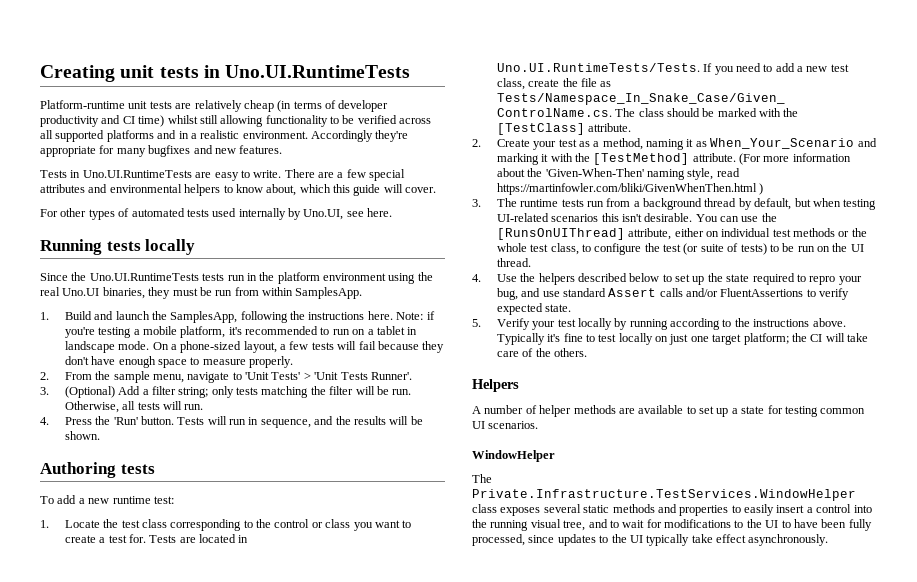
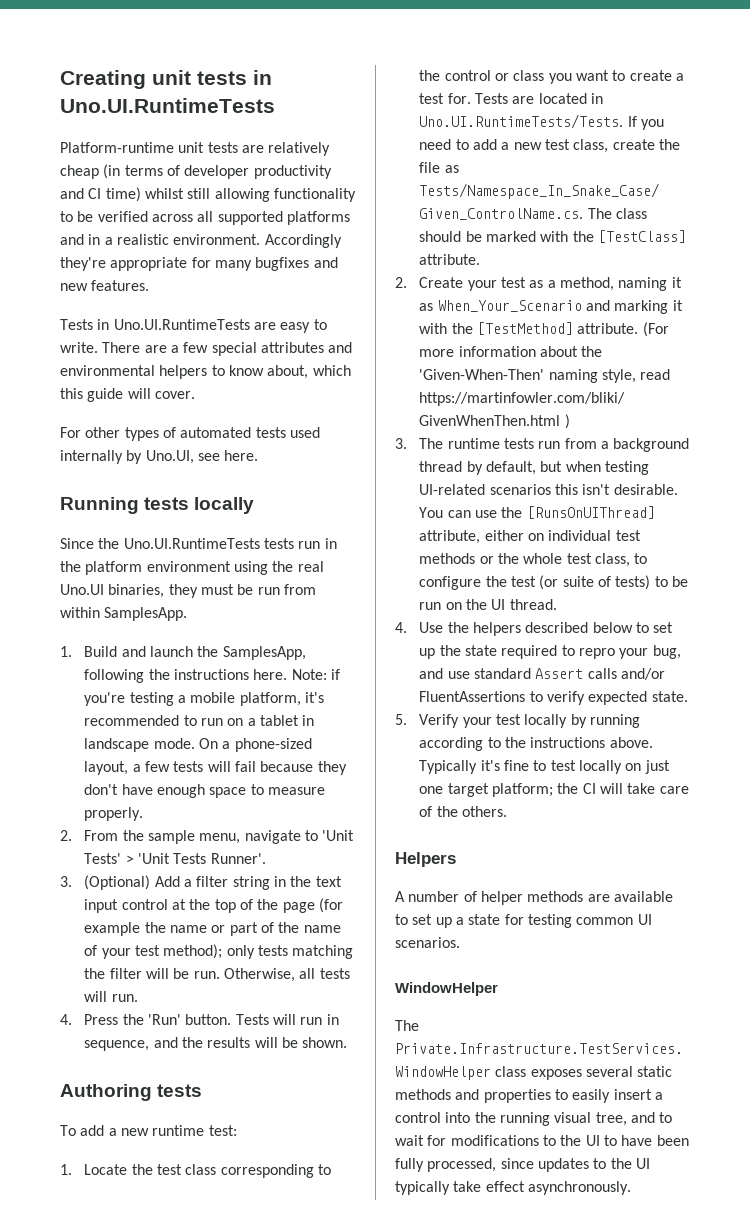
- 3. (Optional) Add a filter string; only tests matching the filter will be run.
+ 3. (Optional) Add a filter string in the text input control at the top of the page (for example the name or part of the name of your test method); only tests matching the filter will be run.

